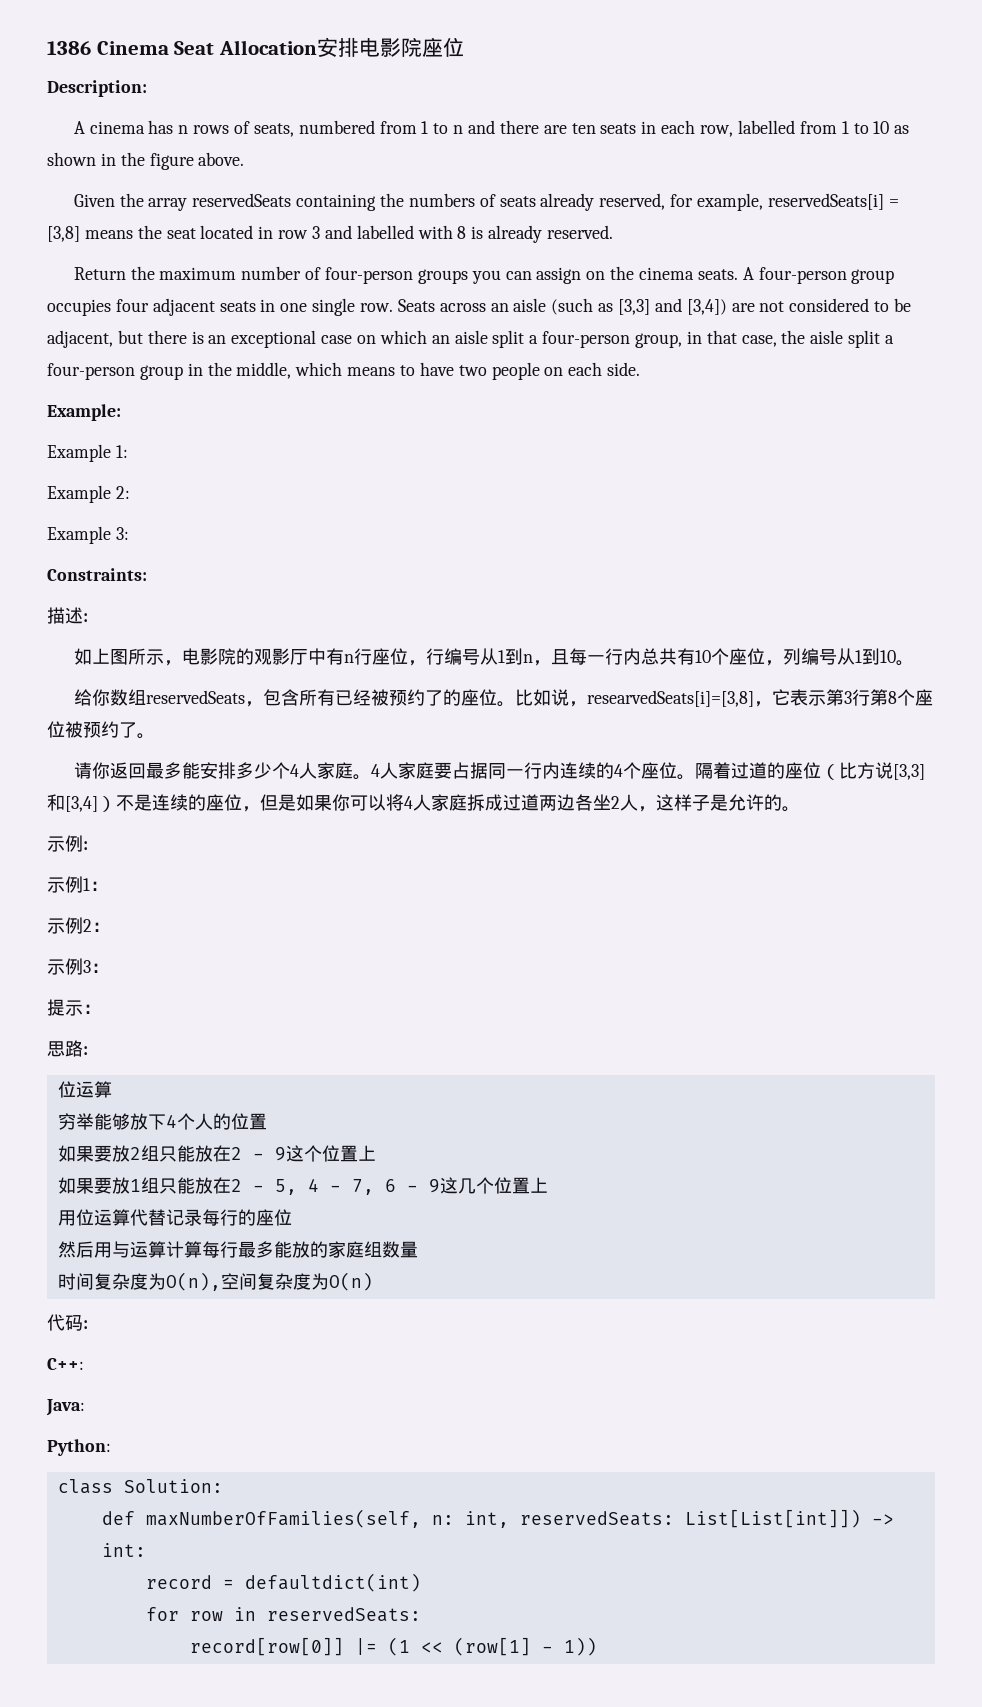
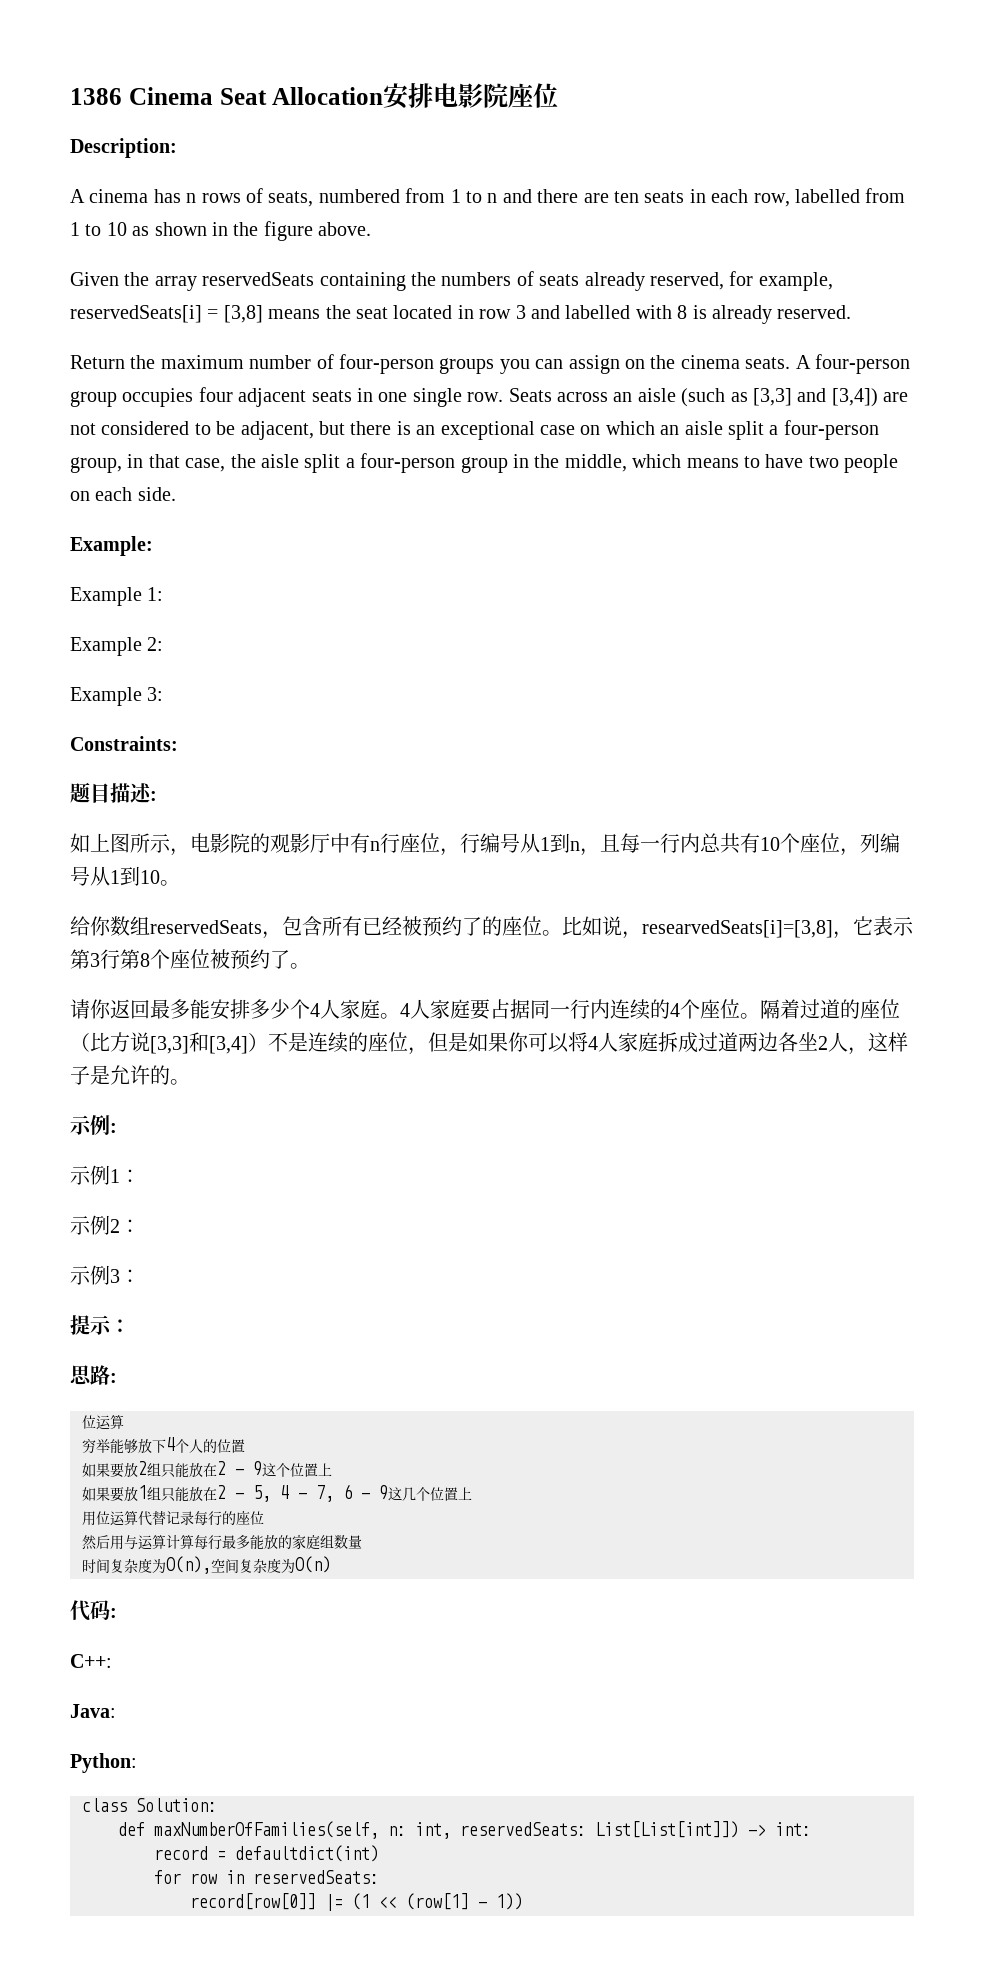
- 描述:
+ 题目描述:

